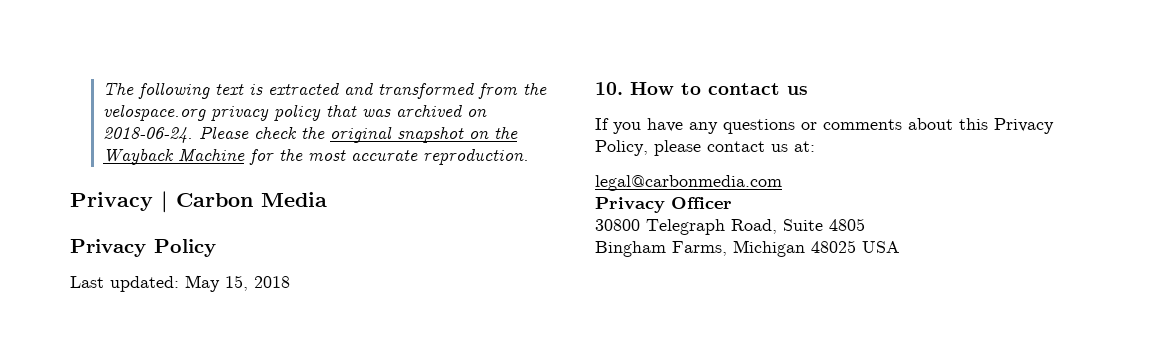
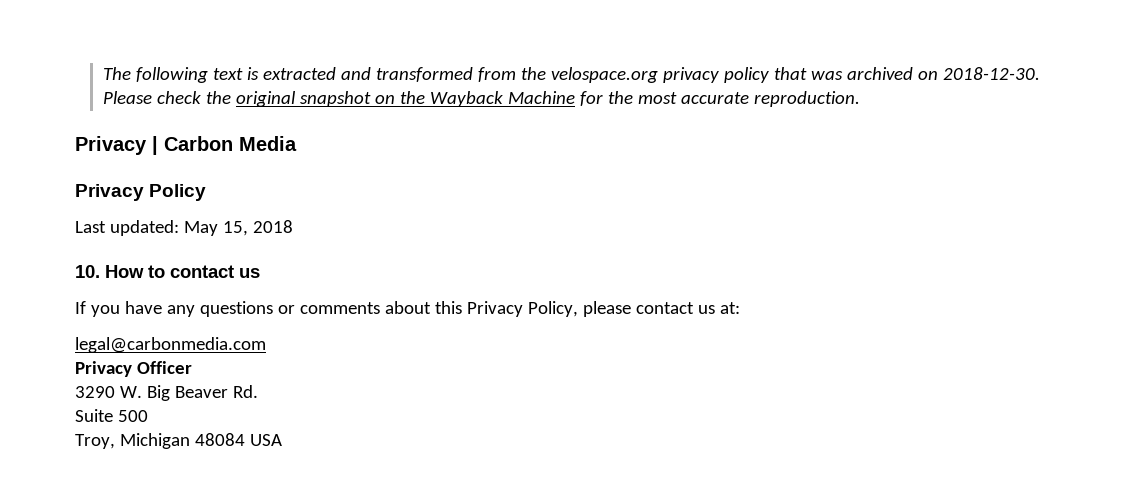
- The following text is extracted and transformed from the velospace.org privacy policy that was archived on 2018-06-24.
+ The following text is extracted and transformed from the velospace.org privacy policy that was archived on 2018-12-30.
- 30800 Telegraph Road, Suite 4805
- Bingham Farms, Michigan 48025 USA
+ 3290 W. Big Beaver Rd.
+ Suite 500
+ Troy, Michigan 48084 USA

